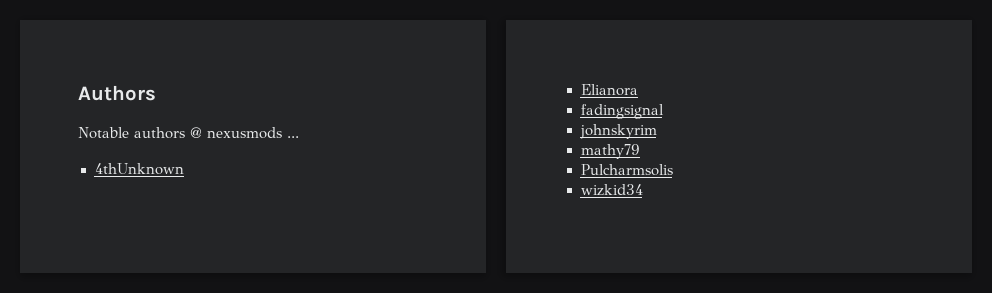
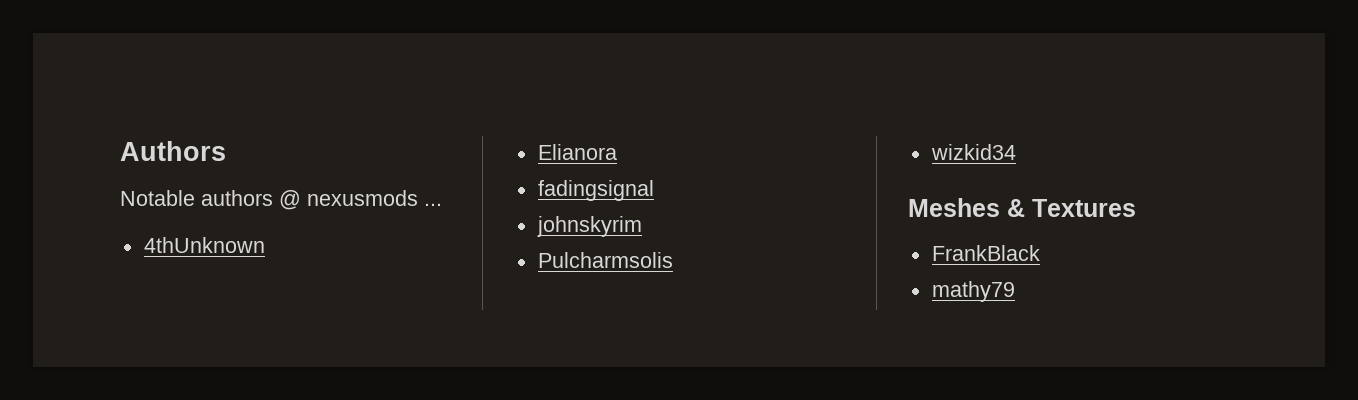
- mathy79
+ Meshes & Textures
+ FrankBlack
+ mathy79

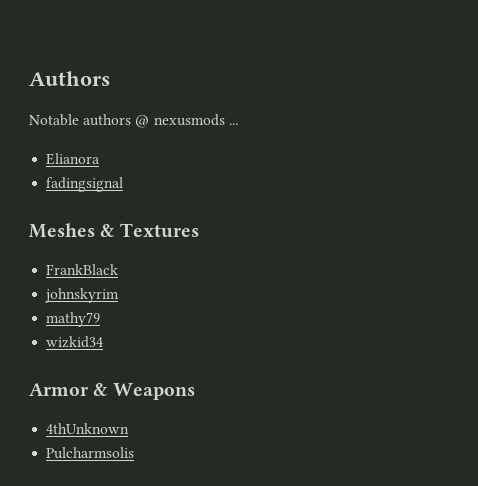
- 4thUnknown
- johnskyrim
- Pulcharmsolis
- wizkid34
+ johnskyrim
+ wizkid34
+ Armor & Weapons
+ 4thUnknown
+ Pulcharmsolis

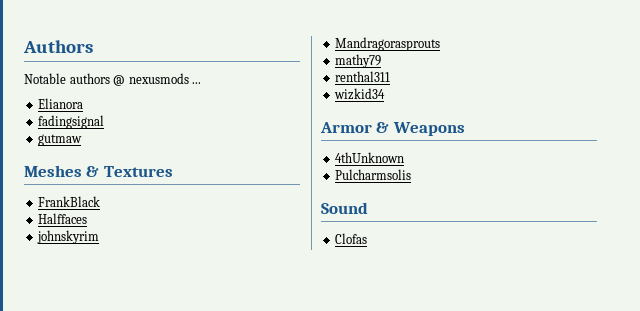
+ gutmaw
+ Halffaces
+ Mandragorasprouts
+ renthal311
+ Sound
+ Clofas

